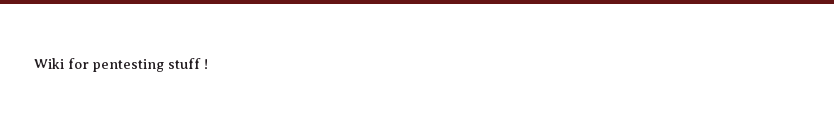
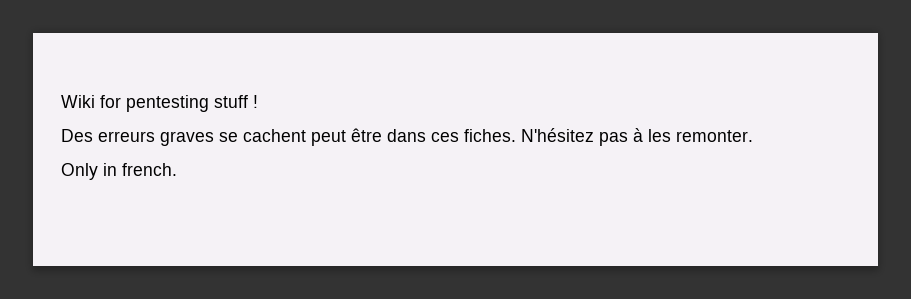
+ Des erreurs graves se cachent peut être dans ces fiches. N'hésitez pas à les remonter.
+ Only in french.

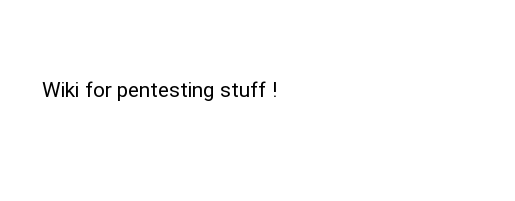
- Des erreurs graves se cachent peut être dans ces fiches. N'hésitez pas à les remonter.
- Only in french.

